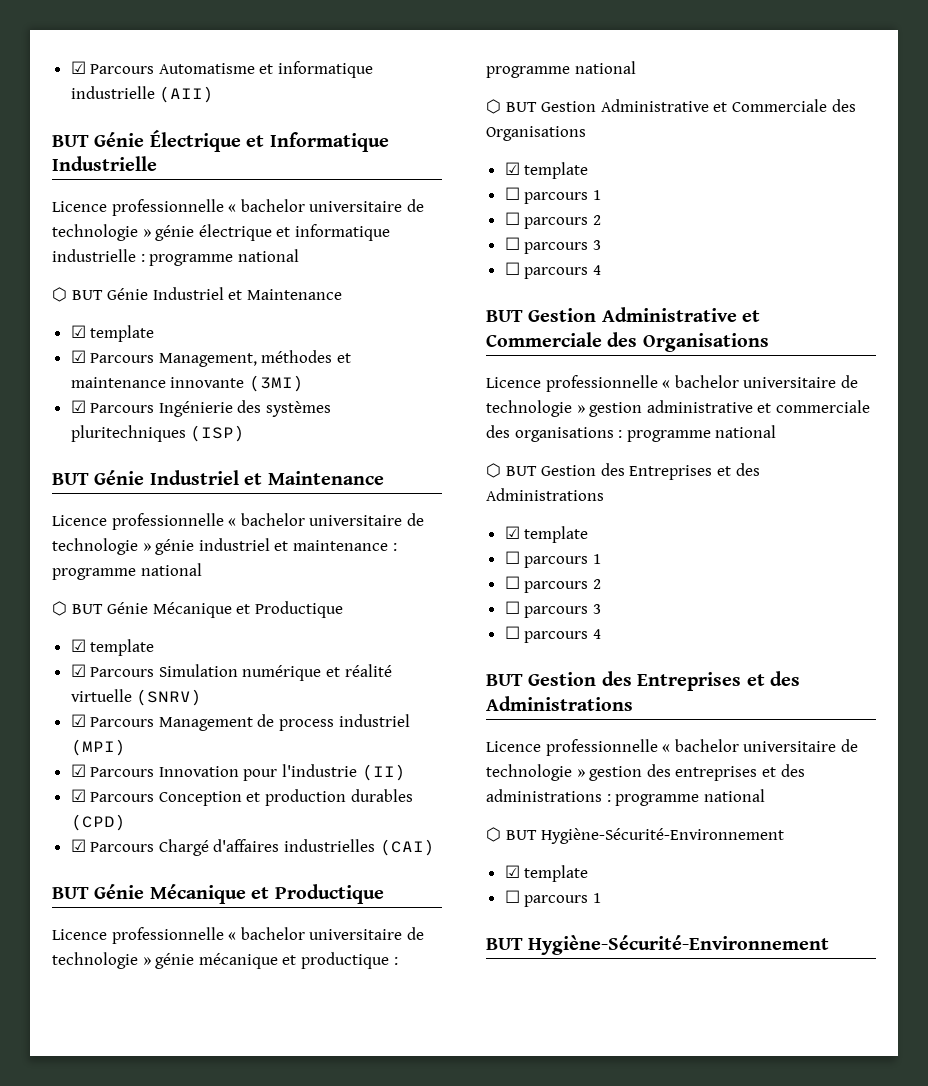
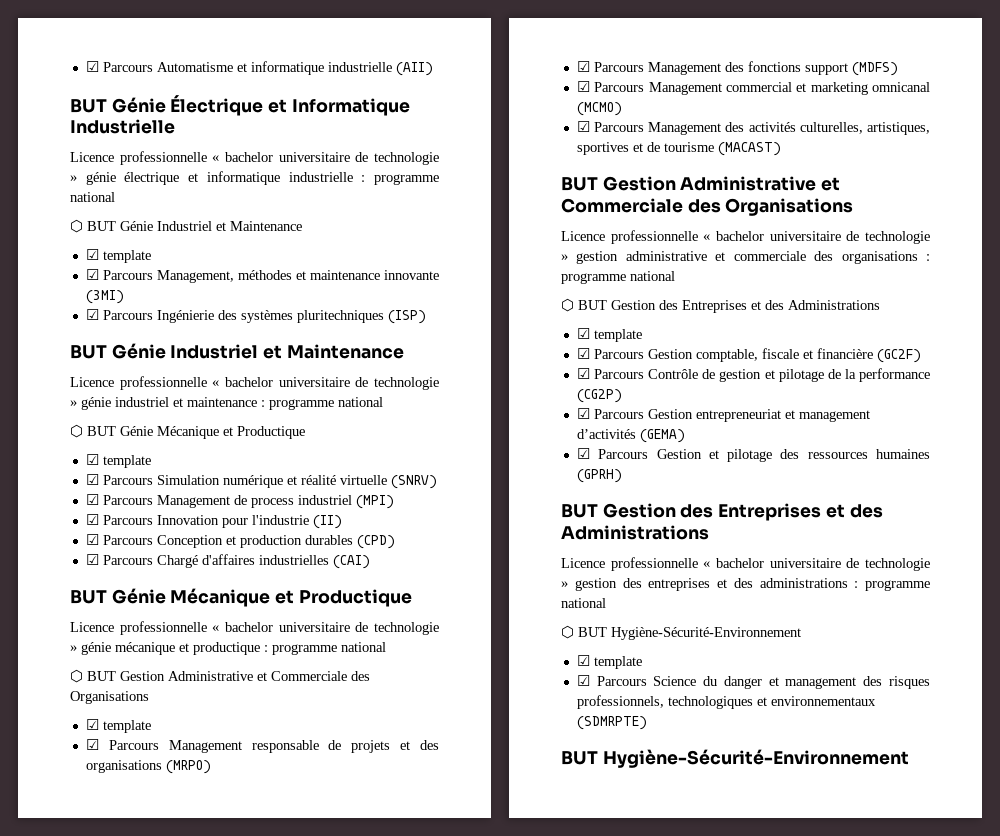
  ⬡ BUT Gestion Administrative et Commerciale des Organisations
  ☑ template
- ☐ parcours 1
- ☐ parcours 2
- ☐ parcours 3
- ☐ parcours 4
+ ☑ Parcours Management responsable de projets et des organisations (MRPO)
+ ☑ Parcours Management des fonctions support (MDFS)
+ ☑ Parcours Management commercial et marketing omnicanal (MCMO)
+ ☑ Parcours Management des activités culturelles, artistiques, sportives et de tourisme (MACAST)
  ⬡ BUT Gestion des Entreprises et des Administrations
  ☑ template
- ☐ parcours 1
- ☐ parcours 2
- ☐ parcours 3
- ☐ parcours 4
+ ☑ Parcours Gestion comptable, fiscale et financière (GC2F)
+ ☑ Parcours Contrôle de gestion et pilotage de la performance (CG2P)
+ ☑ Parcours Gestion entrepreneuriat et management d’activités (GEMA)
+ ☑ Parcours Gestion et pilotage des ressources humaines (GPRH)
  ⬡ BUT Hygiène-Sécurité-Environnement
  ☑ template
- ☐ parcours 1
+ ☑ Parcours Science du danger et management des risques professionnels, technologiques et environnementaux (SDMRPTE)

